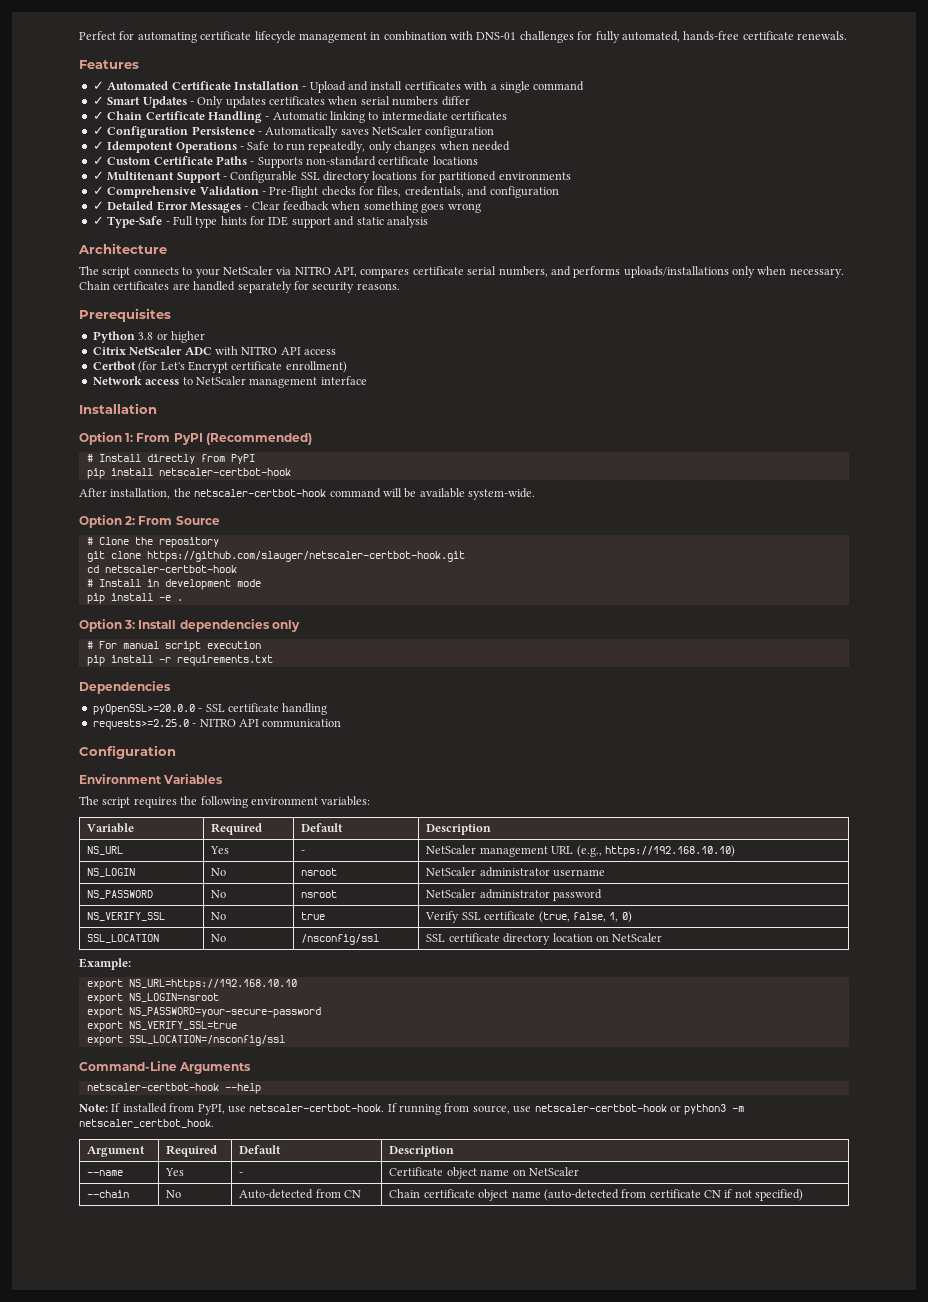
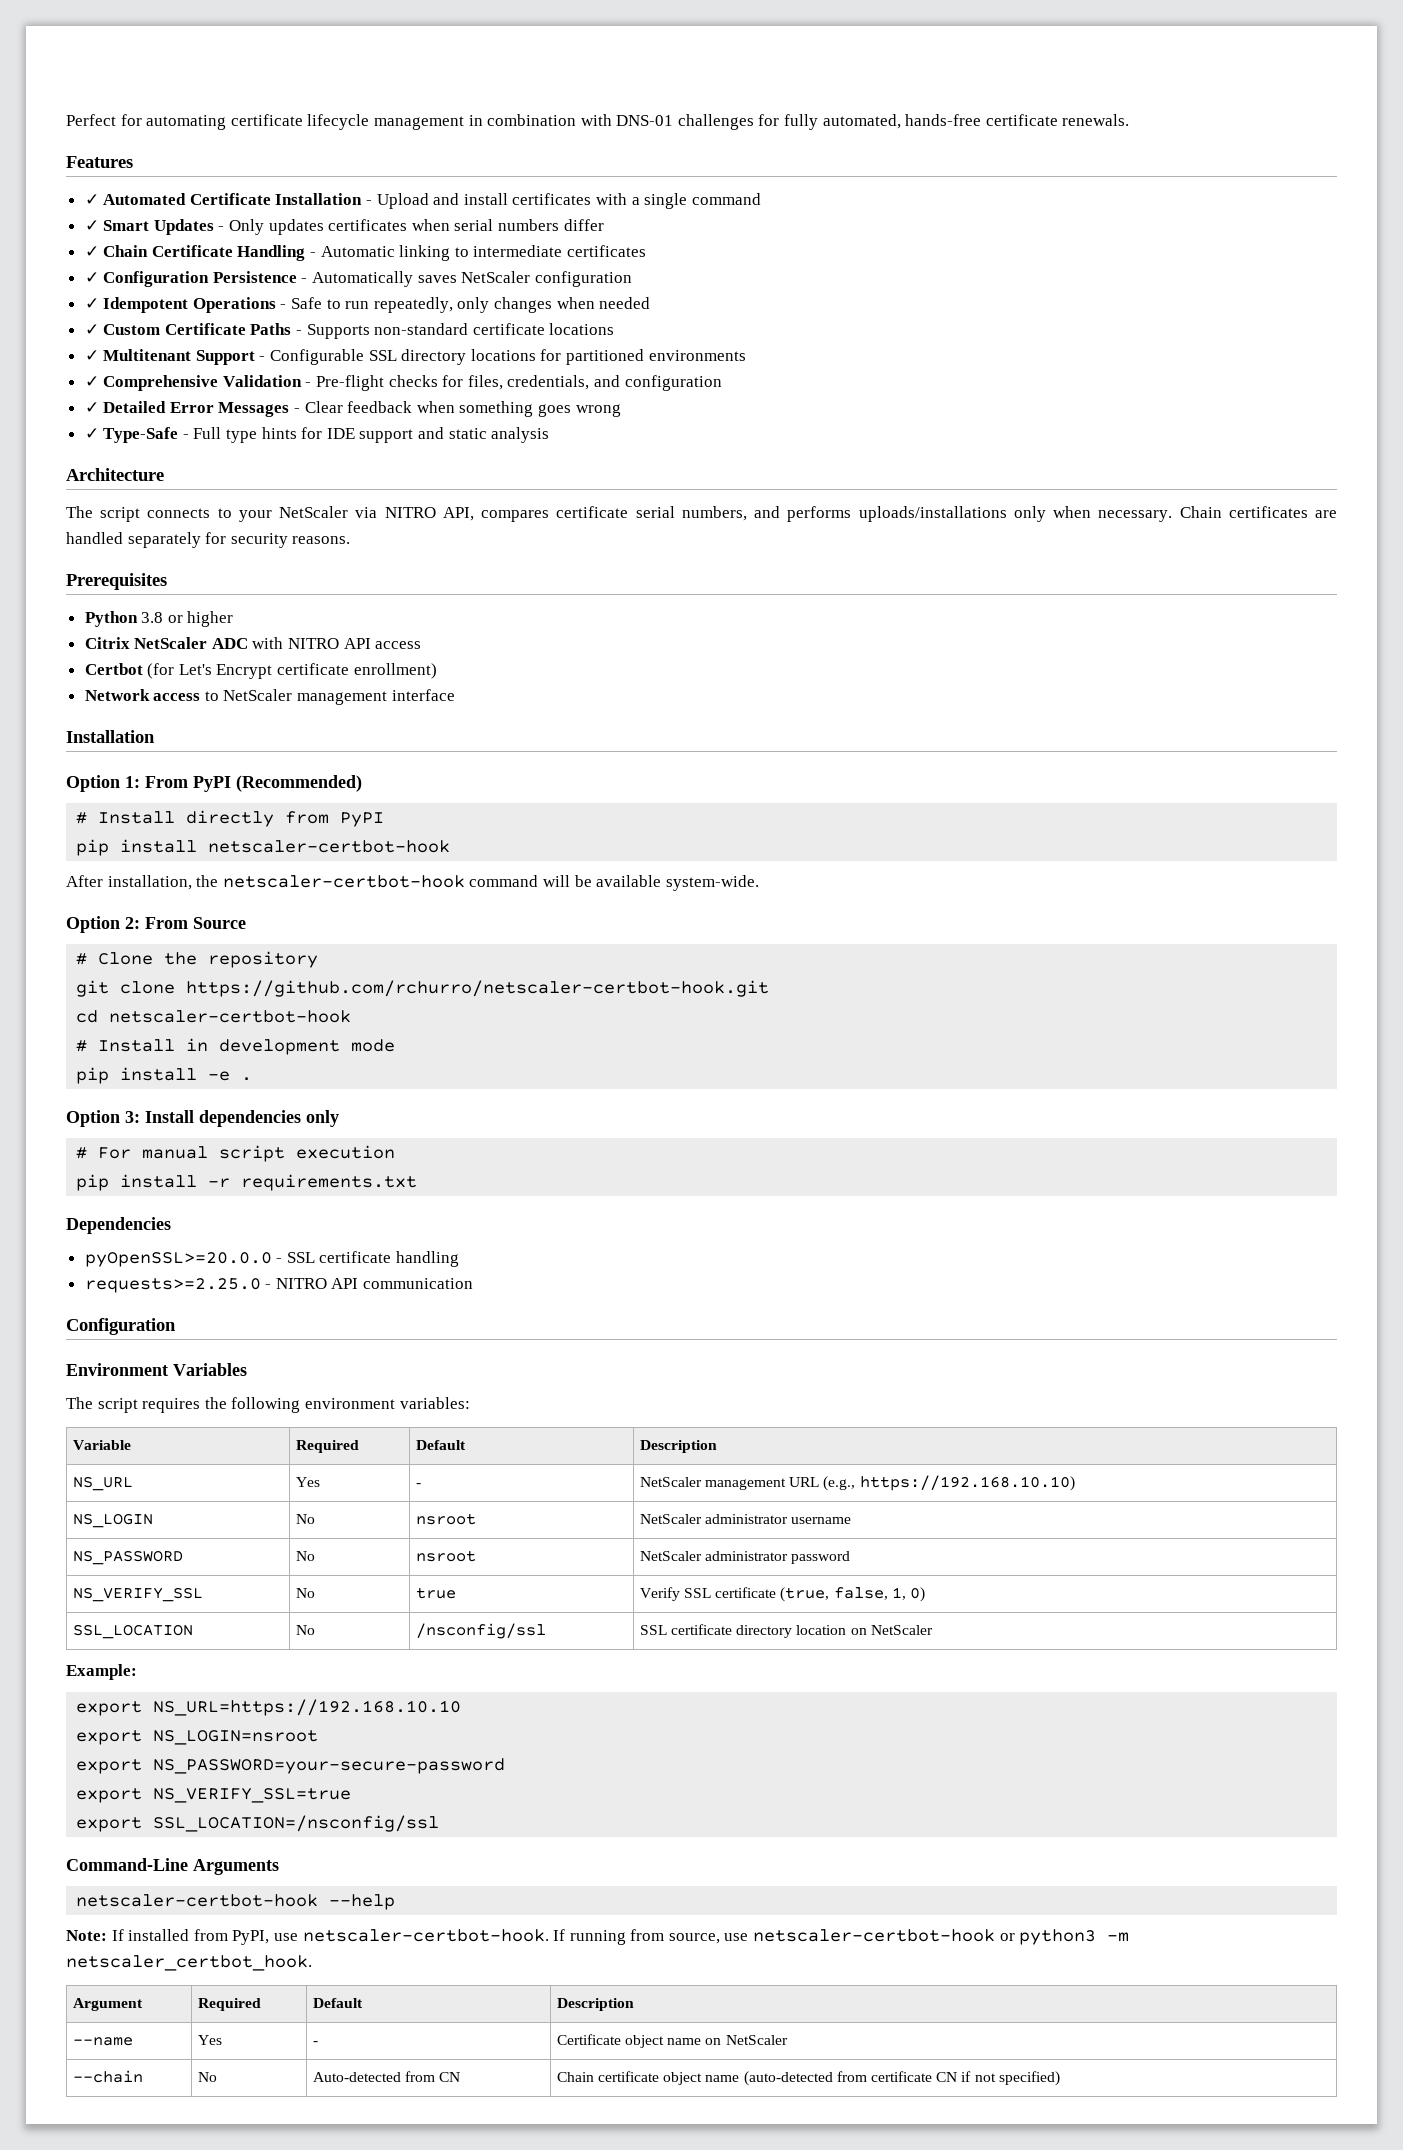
- git clone https://github.com/slauger/netscaler-certbot-hook.git
+ git clone https://github.com/rchurro/netscaler-certbot-hook.git

